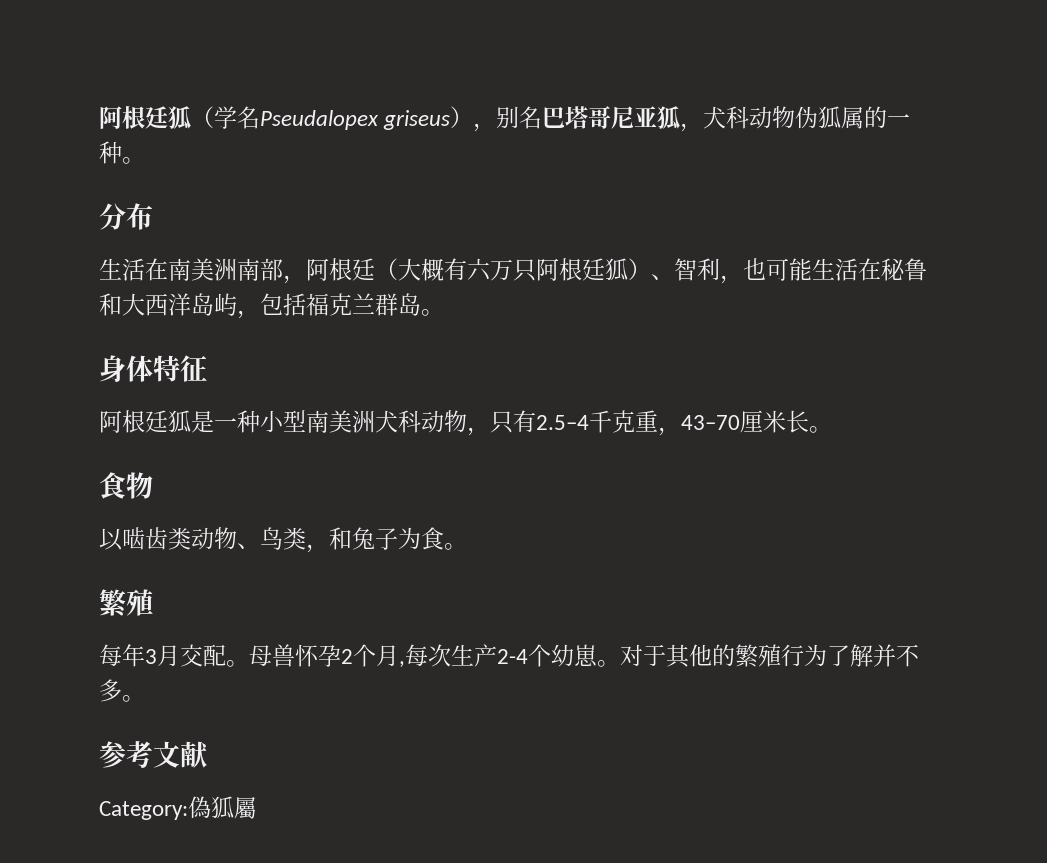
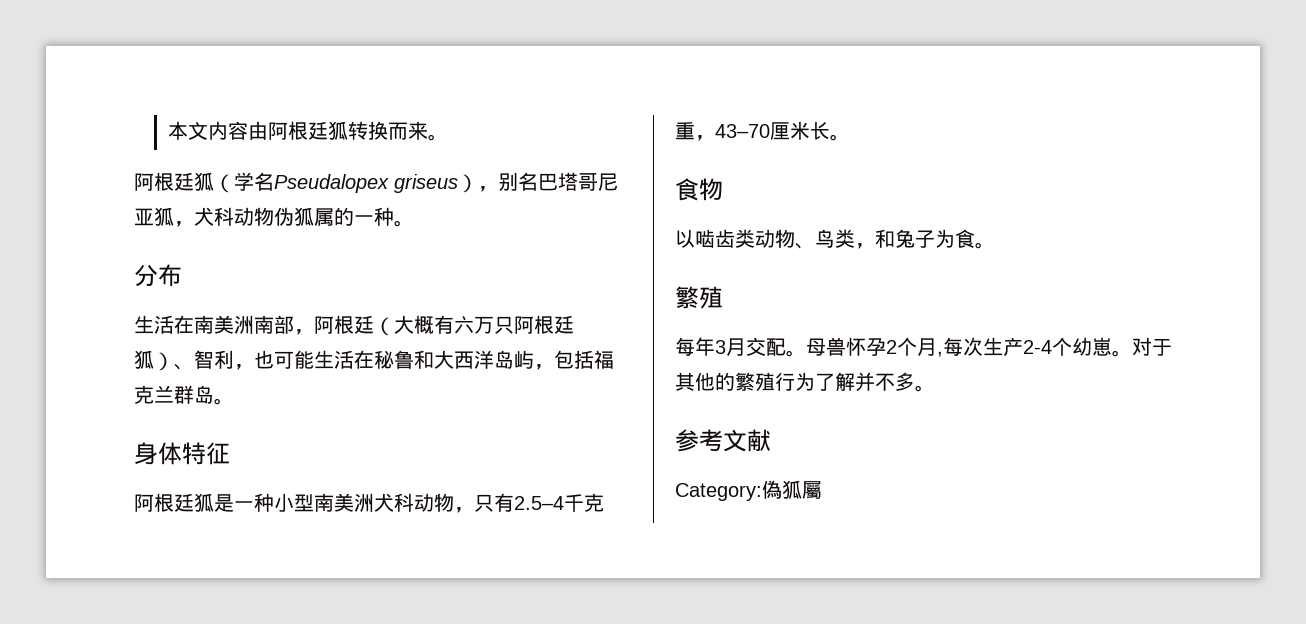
+ 本文内容由阿根廷狐转换而来。

